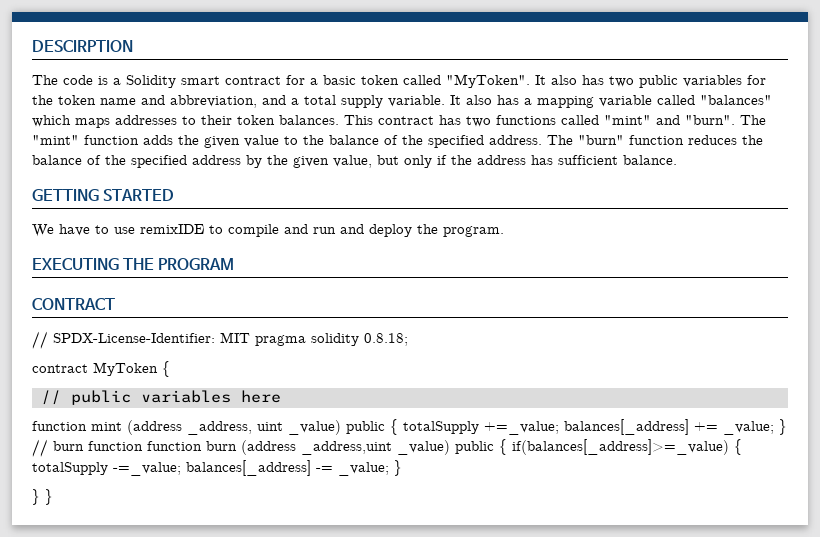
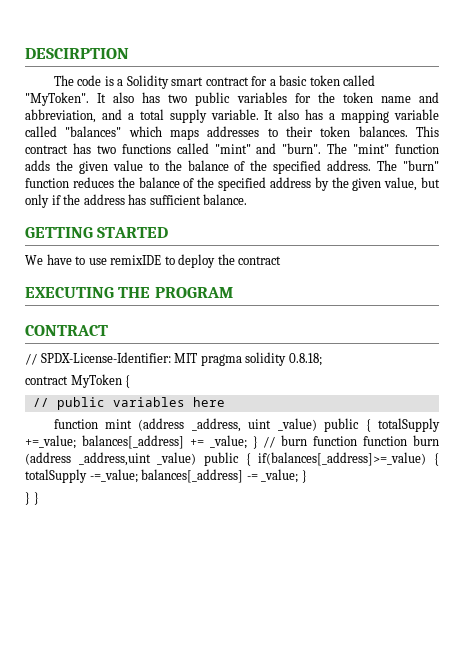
- We have to use remixIDE to compile and run and deploy the program.
+ We have to use remixIDE to deploy the contract

